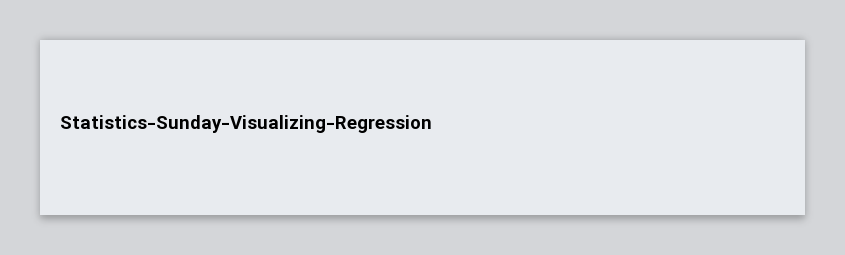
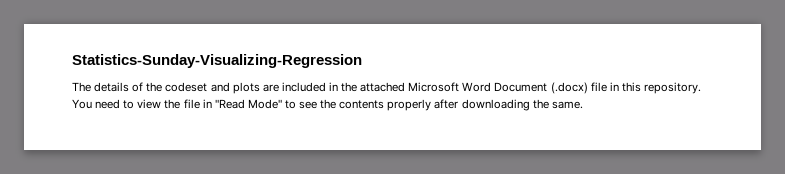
+ The details of the codeset and plots are included in the attached Microsoft Word Document (.docx) file in this repository. You need to view the file in "Read Mode" to see the contents properly after downloading the same.

